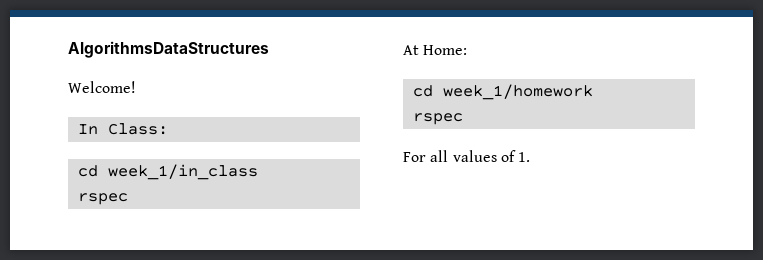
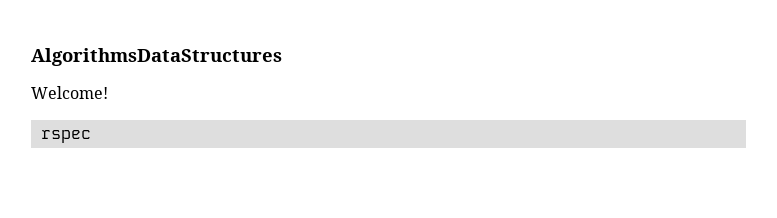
- In Class:
- cd week_1/in_class
  rspec
- At Home:
- cd week_1/homework
- rspec
- For all values of 1.

